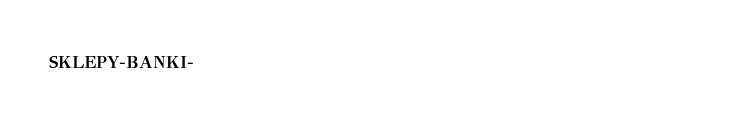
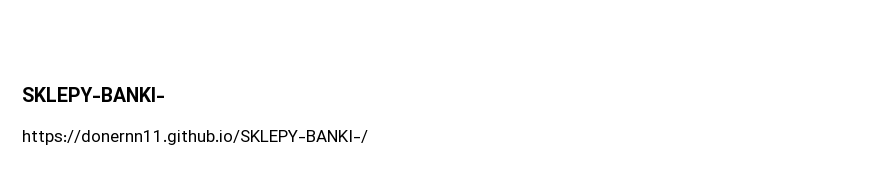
+ https://donernn11.github.io/SKLEPY-BANKI-/

